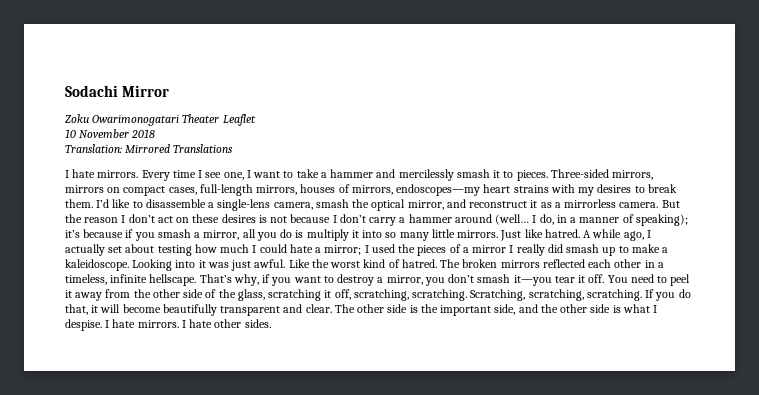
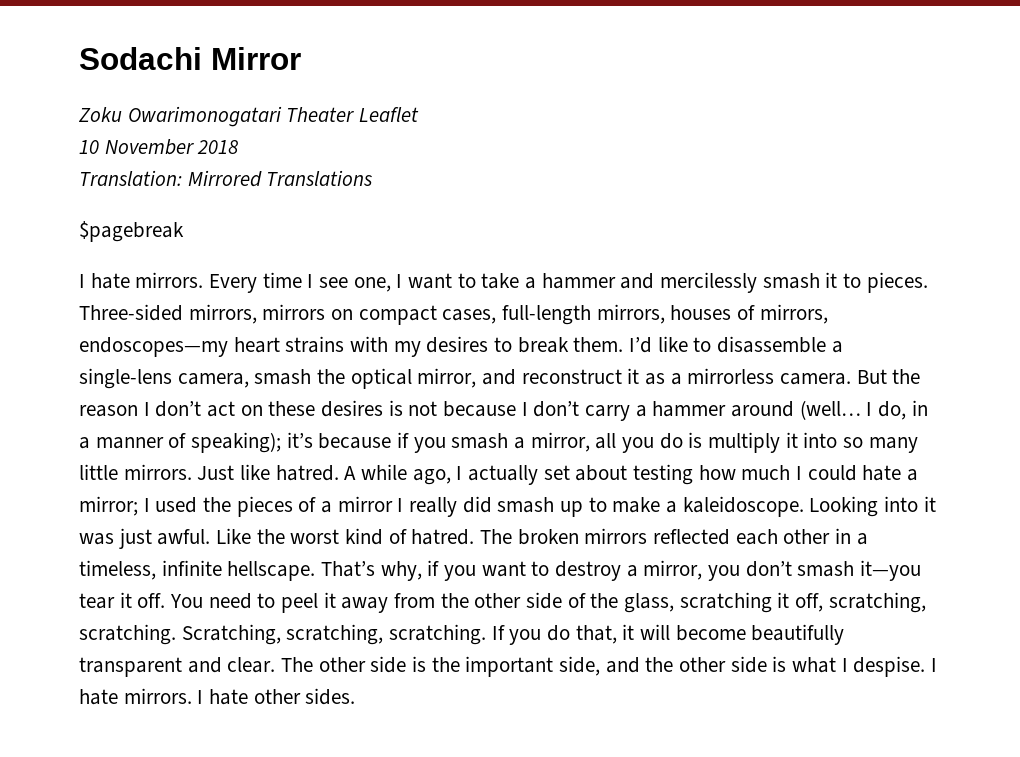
+ $pagebreak

